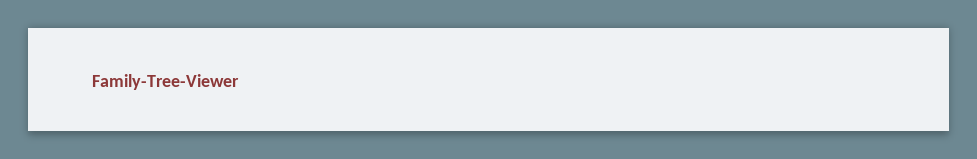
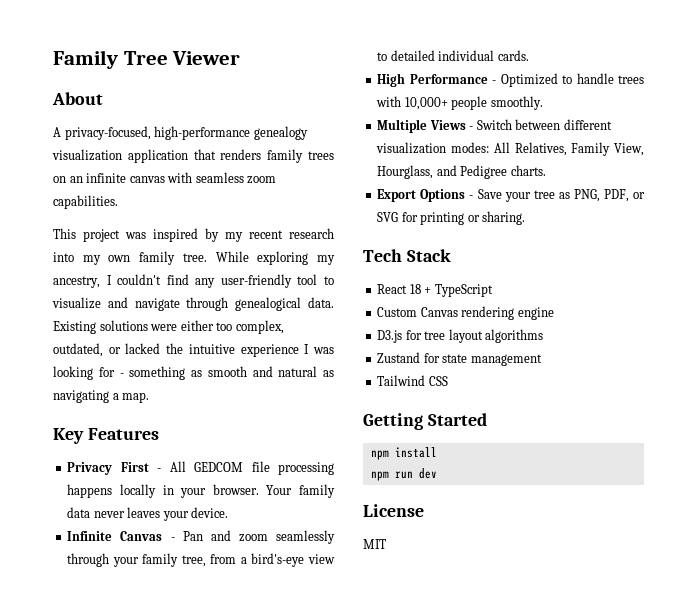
- Family-Tree-Viewer
+ Family Tree Viewer
+ About
+ A privacy-focused, high-performance genealogy visualization application that renders family trees on an infinite canvas with seamless zoom capabilities.
+ This project was inspired by my recent research into my own family tree. While exploring my ancestry, I couldn't find any user-friendly tool to visualize and navigate through genealogical data. Existing solutions were either too complex, outdated, or lacked the intuitive experience I was looking for - something as smooth and natural as navigating a map.
+ Key Features
+ Privacy First - All GEDCOM file processing happens locally in your browser. Your family data never leaves your device.
+ Infinite Canvas - Pan and zoom seamlessly through your family tree, from a bird's-eye view to detailed individual cards.
+ High Performance - Optimized to handle trees with 10,000+ people smoothly.
+ Multiple Views - Switch between different visualization modes: All Relatives, Family View, Hourglass, and Pedigree charts.
+ Export Options - Save your tree as PNG, PDF, or SVG for printing or sharing.
+ Tech Stack
+ React 18 + TypeScript
+ Custom Canvas rendering engine
+ D3.js for tree layout algorithms
+ Zustand for state management
+ Tailwind CSS
+ Getting Started
+ npm install
+ npm run dev
+ License
+ MIT

